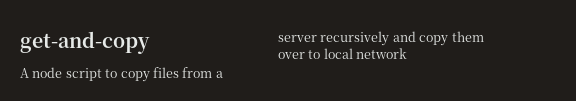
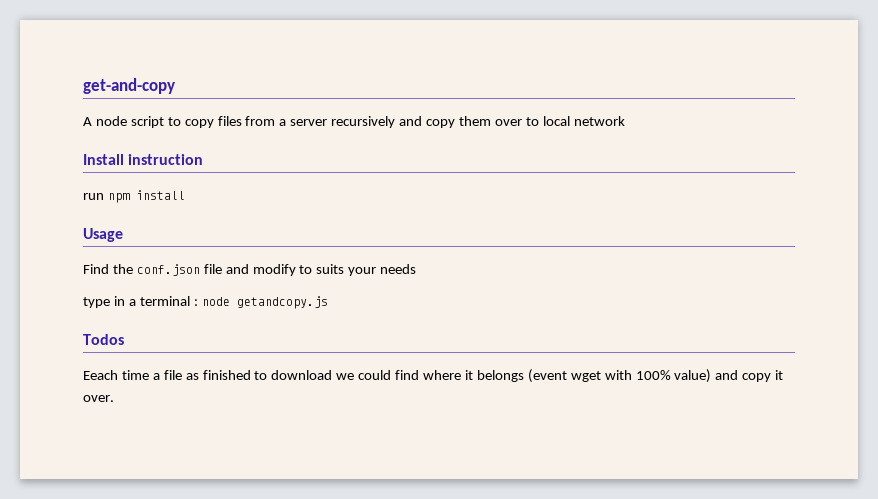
+ Install instruction
+ run npm install
+ Usage
+ Find the conf.json file and modify to suits your needs
+ type in a terminal : node getandcopy.js
+ Todos
+ Eeach time a file as finished to download we could find where it belongs (event wget with 100% value) and copy it over.

